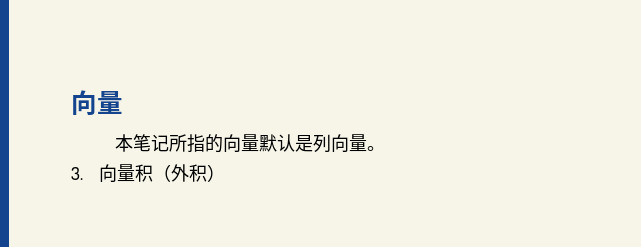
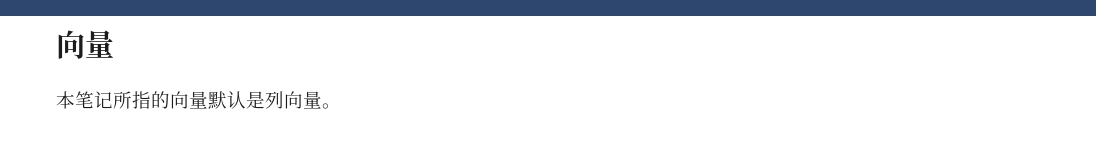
- 3.向量积（外积）

